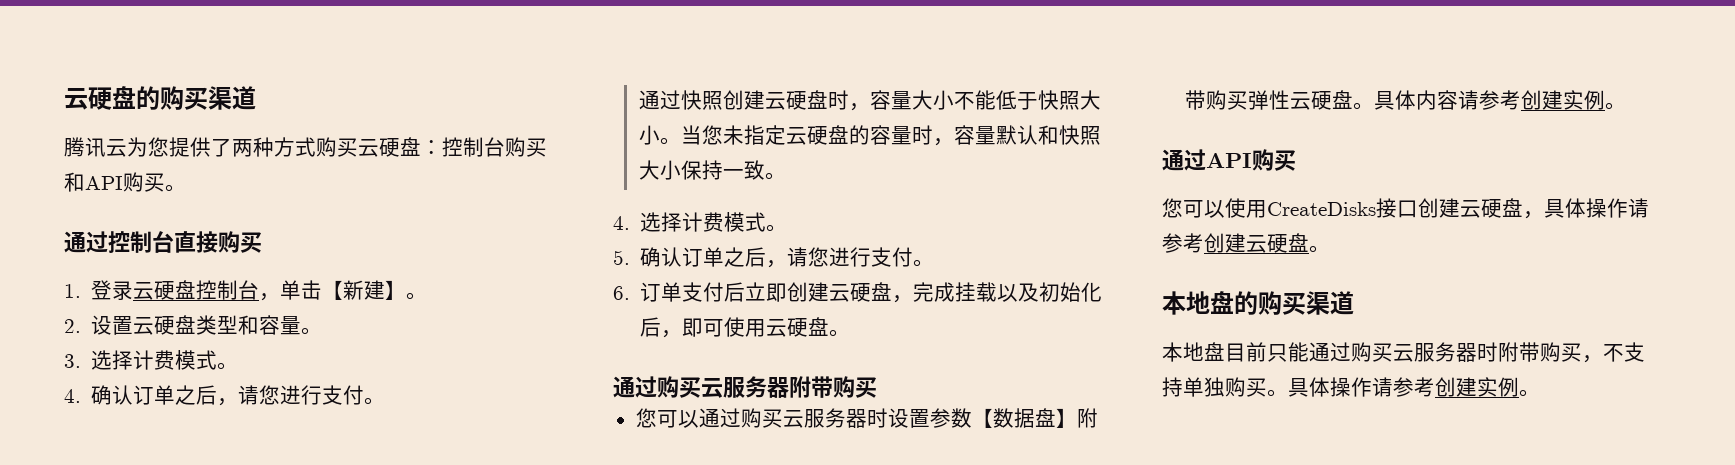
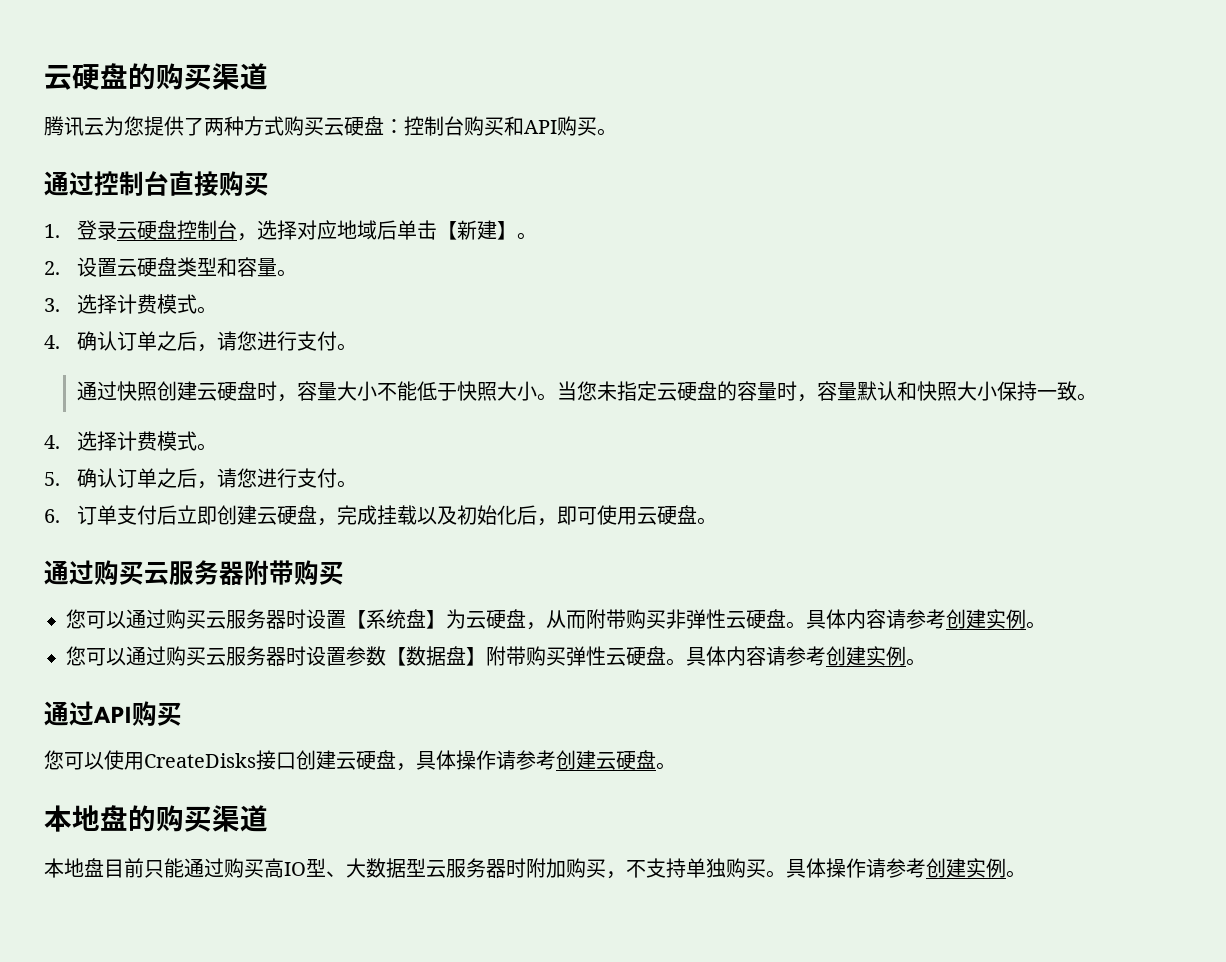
- 1.登录云硬盘控制台，单击【新建】。
+ 1.登录云硬盘控制台，选择对应地域后单击【新建】。
+ 您可以通过购买云服务器时设置【系统盘】为云硬盘，从而附带购买非弹性云硬盘。具体内容请参考创建实例。
- 本地盘目前只能通过购买云服务器时附带购买，不支持单独购买。
+ 本地盘目前只能通过购买高IO型、大数据型云服务器时附加购买，不支持单独购买。

